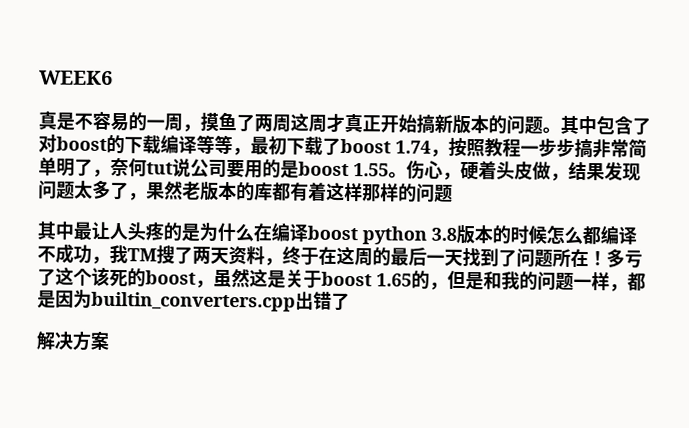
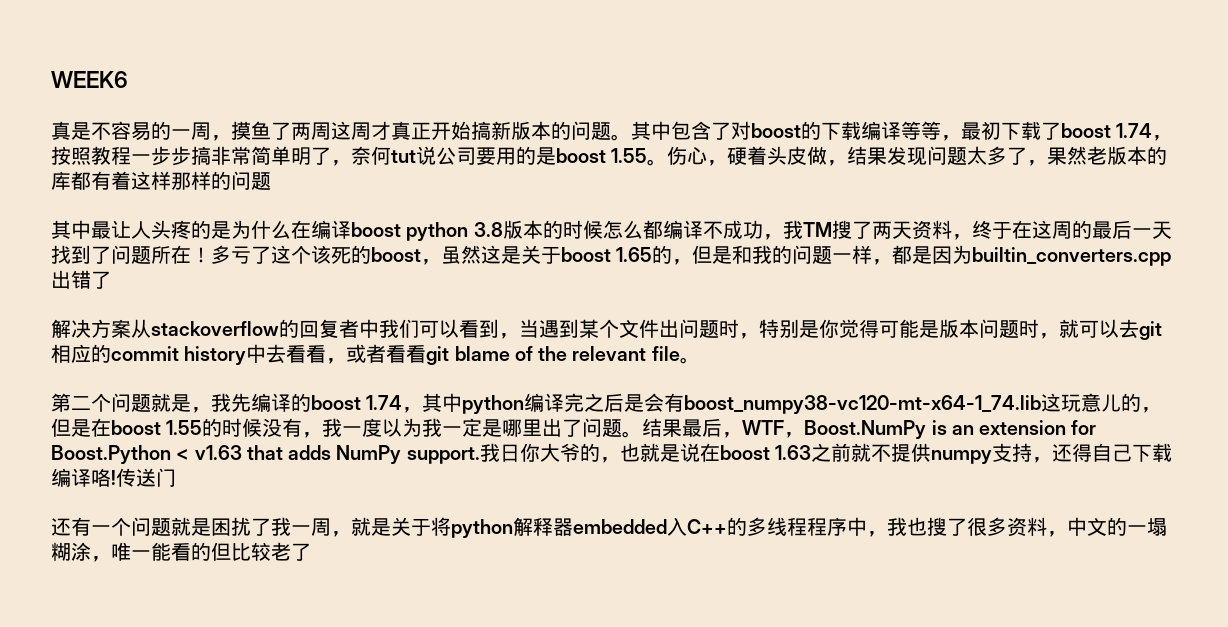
- 解决方案
+ 解决方案从stackoverflow的回复者中我们可以看到，当遇到某个文件出问题时，特别是你觉得可能是版本问题时，就可以去git相应的commit history中去看看，或者看看git blame of the relevant file。
+ 第二个问题就是，我先编译的boost 1.74，其中python编译完之后是会有boost_numpy38-vc120-mt-x64-1_74.lib这玩意儿的，但是在boost 1.55的时候没有，我一度以为我一定是哪里出了问题。结果最后，WTF，Boost.NumPy is an extension for Boost.Python < v1.63 that adds NumPy support.我日你大爷的，也就是说在boost 1.63之前就不提供numpy支持，还得自己下载编译咯!传送门
+ 还有一个问题就是困扰了我一周，就是关于将python解释器embedded入C++的多线程程序中，我也搜了很多资料，中文的一塌糊涂，唯一能看的但比较老了

